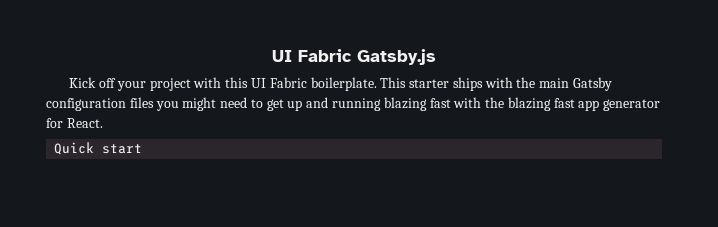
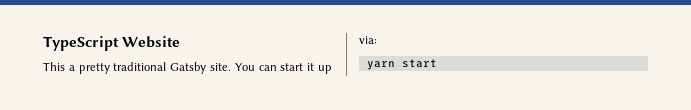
- UI Fabric Gatsby.js
- Kick off your project with this UI Fabric boilerplate. This starter ships with the main Gatsby configuration files you might need to get up and running blazing fast with the blazing fast app generator for React.
- Quick start
+ TypeScript Website
+ This a pretty traditional Gatsby site. You can start it up via:
+ yarn start

